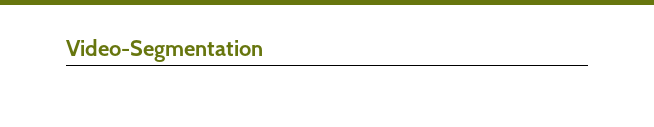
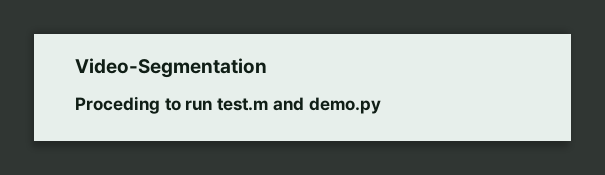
+ Proceding to run test.m and demo.py

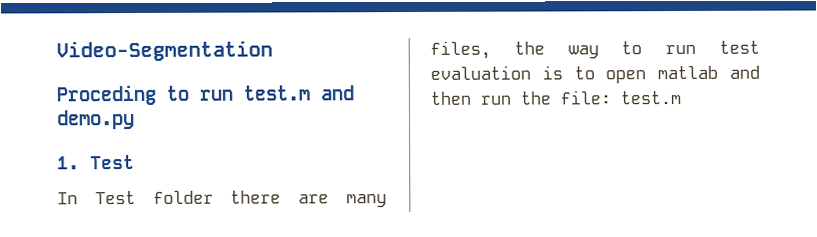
+ 1. Test
+ In Test folder there are many files, the way to run test evaluation is to open matlab and then run the file: test.m

